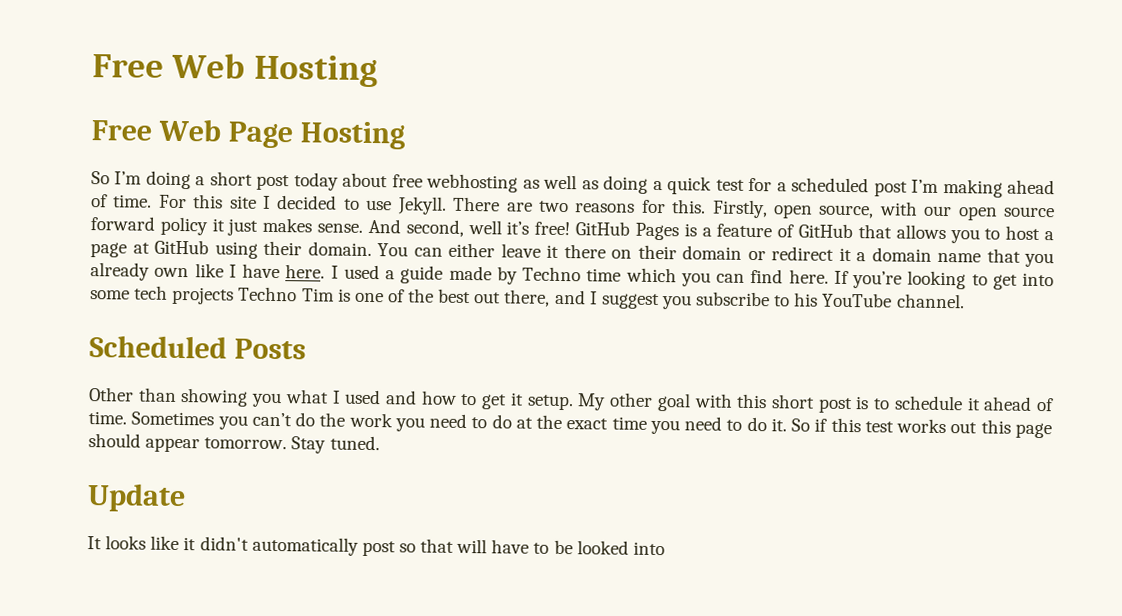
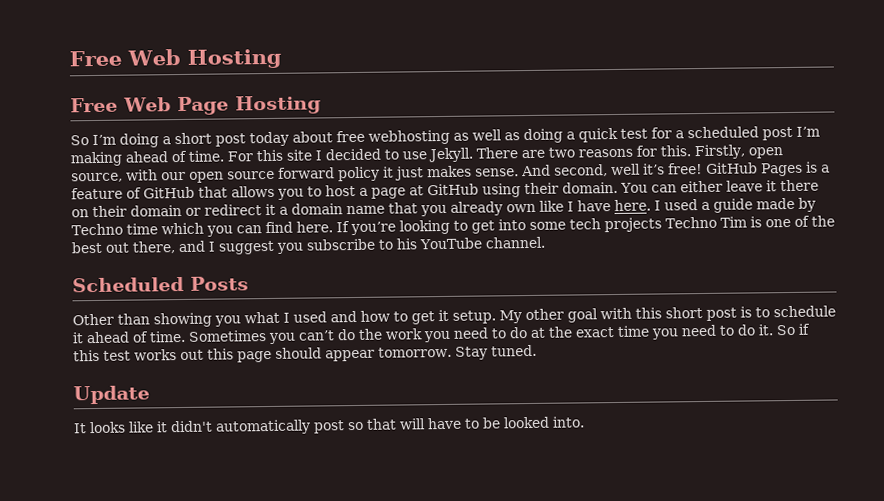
- It looks like it didn't automatically post so that will have to be looked into
+ It looks like it didn't automatically post so that will have to be looked into.

